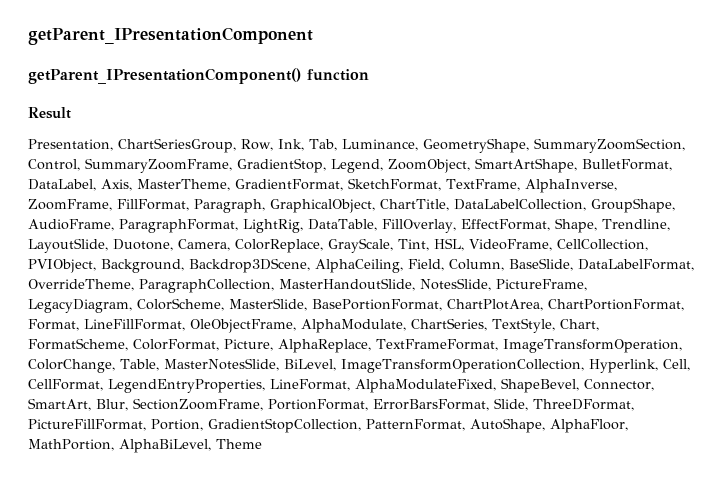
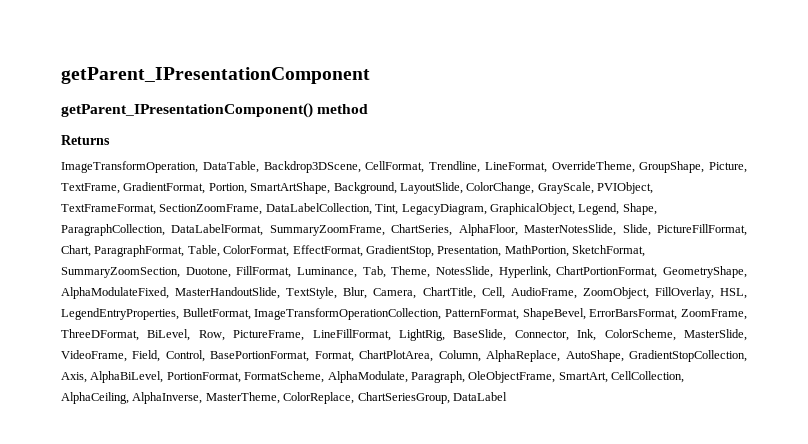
- getParent_IPresentationComponent() function
- Result
- Presentation, ChartSeriesGroup, Row, Ink, Tab, Luminance, GeometryShape, SummaryZoomSection, Control, SummaryZoomFrame, GradientStop, Legend, ZoomObject, SmartArtShape, BulletFormat, DataLabel, Axis, MasterTheme, GradientFormat, SketchFormat, TextFrame, AlphaInverse, ZoomFrame, FillFormat, Paragraph, GraphicalObject, ChartTitle, DataLabelCollection, GroupShape, AudioFrame, ParagraphFormat, LightRig, DataTable, FillOverlay, EffectFormat, Shape, Trendline, LayoutSlide, Duotone, Camera, ColorReplace, GrayScale, Tint, HSL, VideoFrame, CellCollection, PVIObject, Background, Backdrop3DScene, AlphaCeiling, Field, Column, BaseSlide, DataLabelFormat, OverrideTheme, ParagraphCollection, MasterHandoutSlide, NotesSlide, PictureFrame, LegacyDiagram, ColorScheme, MasterSlide, BasePortionFormat, ChartPlotArea, ChartPortionFormat, Format, LineFillFormat, OleObjectFrame, AlphaModulate, ChartSeries, TextStyle, Chart, FormatScheme, ColorFormat, Picture, AlphaReplace, TextFrameFormat, ImageTransformOperation, ColorChange, Table, MasterNotesSlide, BiLevel, ImageTransformOperationCollection, Hyperlink, Cell, CellFormat, LegendEntryProperties, LineFormat, AlphaModulateFixed, ShapeBevel, Connector, SmartArt, Blur, SectionZoomFrame, PortionFormat, ErrorBarsFormat, Slide, ThreeDFormat, PictureFillFormat, Portion, GradientStopCollection, PatternFormat, AutoShape, AlphaFloor, MathPortion, AlphaBiLevel, Theme
+ getParent_IPresentationComponent() method
+ Returns
+ ImageTransformOperation, DataTable, Backdrop3DScene, CellFormat, Trendline, LineFormat, OverrideTheme, GroupShape, Picture, TextFrame, GradientFormat, Portion, SmartArtShape, Background, LayoutSlide, ColorChange, GrayScale, PVIObject, TextFrameFormat, SectionZoomFrame, DataLabelCollection, Tint, LegacyDiagram, GraphicalObject, Legend, Shape, ParagraphCollection, DataLabelFormat, SummaryZoomFrame, ChartSeries, AlphaFloor, MasterNotesSlide, Slide, PictureFillFormat, Chart, ParagraphFormat, Table, ColorFormat, EffectFormat, GradientStop, Presentation, MathPortion, SketchFormat, SummaryZoomSection, Duotone, FillFormat, Luminance, Tab, Theme, NotesSlide, Hyperlink, ChartPortionFormat, GeometryShape, AlphaModulateFixed, MasterHandoutSlide, TextStyle, Blur, Camera, ChartTitle, Cell, AudioFrame, ZoomObject, FillOverlay, HSL, LegendEntryProperties, BulletFormat, ImageTransformOperationCollection, PatternFormat, ShapeBevel, ErrorBarsFormat, ZoomFrame, ThreeDFormat, BiLevel, Row, PictureFrame, LineFillFormat, LightRig, BaseSlide, Connector, Ink, ColorScheme, MasterSlide, VideoFrame, Field, Control, BasePortionFormat, Format, ChartPlotArea, Column, AlphaReplace, AutoShape, GradientStopCollection, Axis, AlphaBiLevel, PortionFormat, FormatScheme, AlphaModulate, Paragraph, OleObjectFrame, SmartArt, CellCollection, AlphaCeiling, AlphaInverse, MasterTheme, ColorReplace, ChartSeriesGroup, DataLabel

